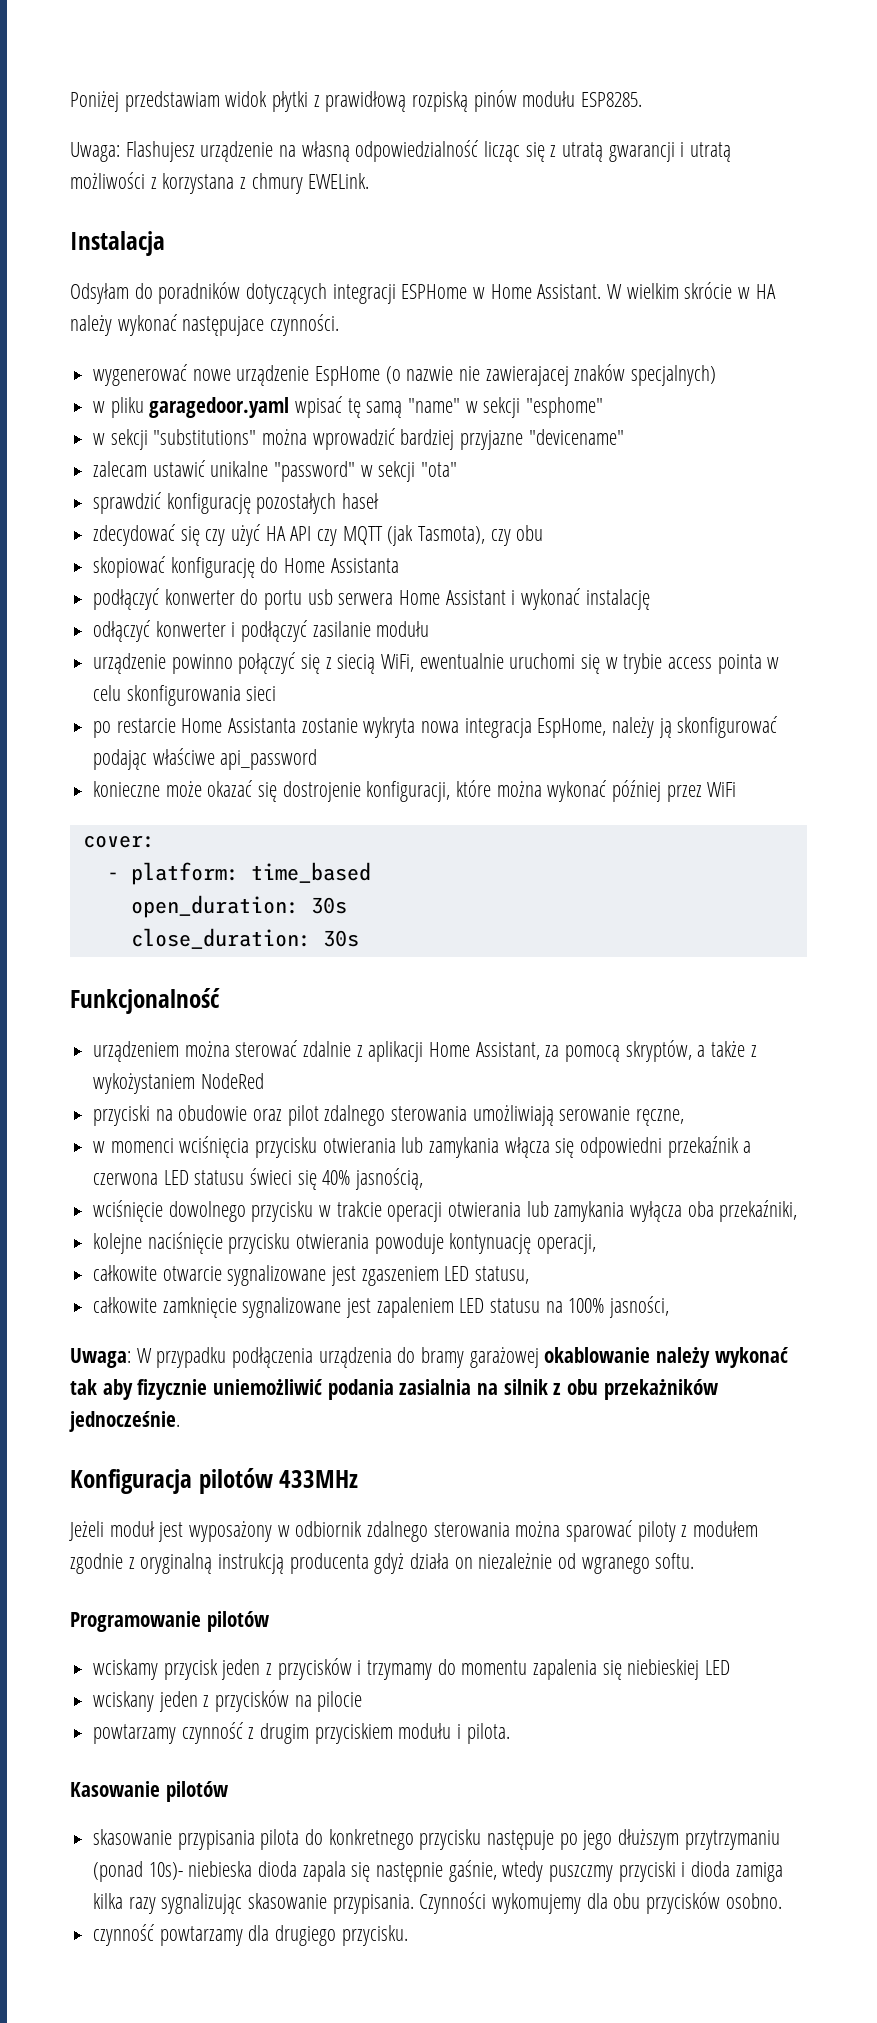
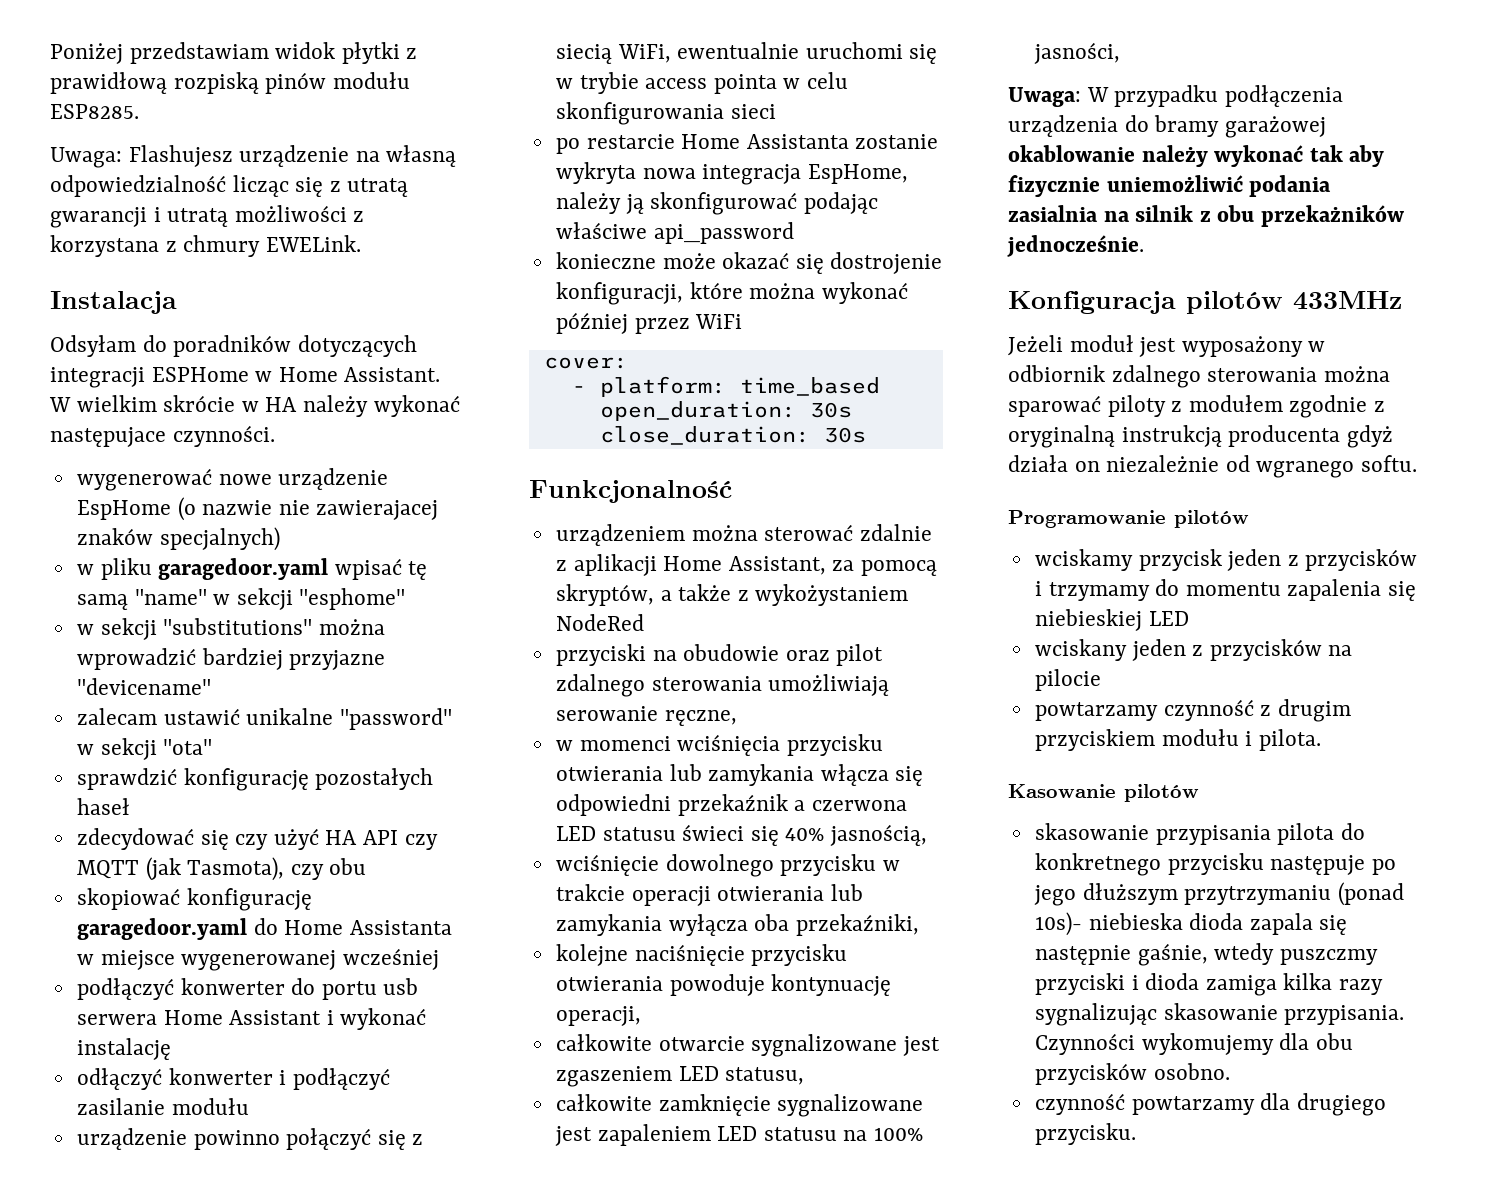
- skopiować konfigurację do Home Assistanta
+ skopiować konfigurację garagedoor.yaml do Home Assistanta w miejsce wygenerowanej wcześniej

